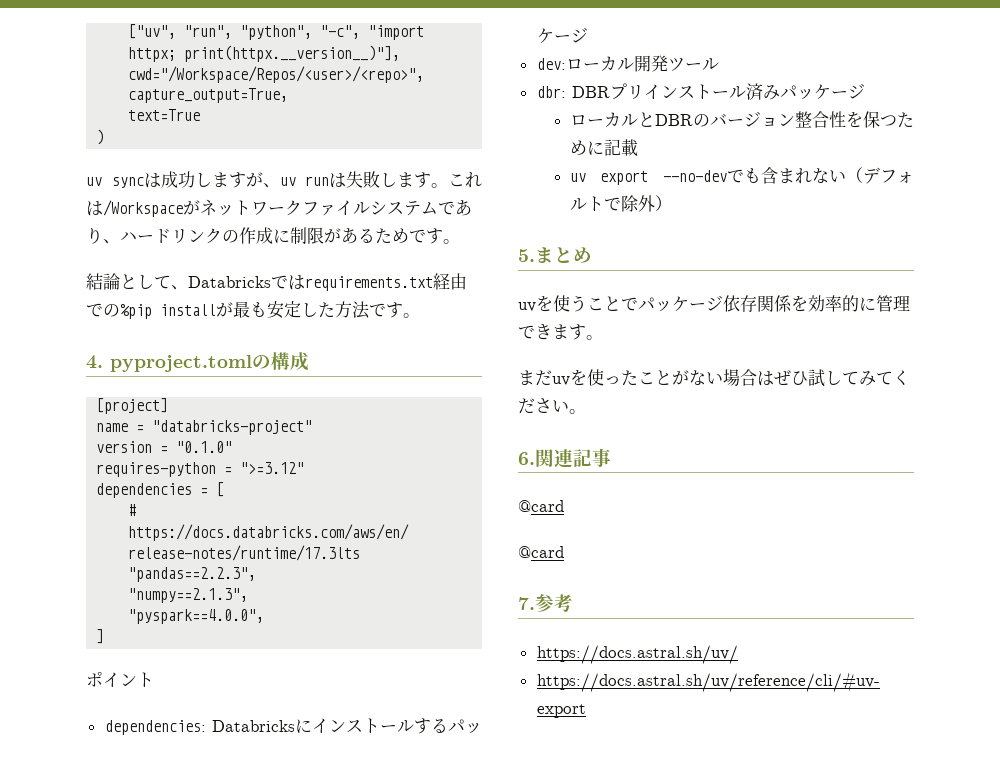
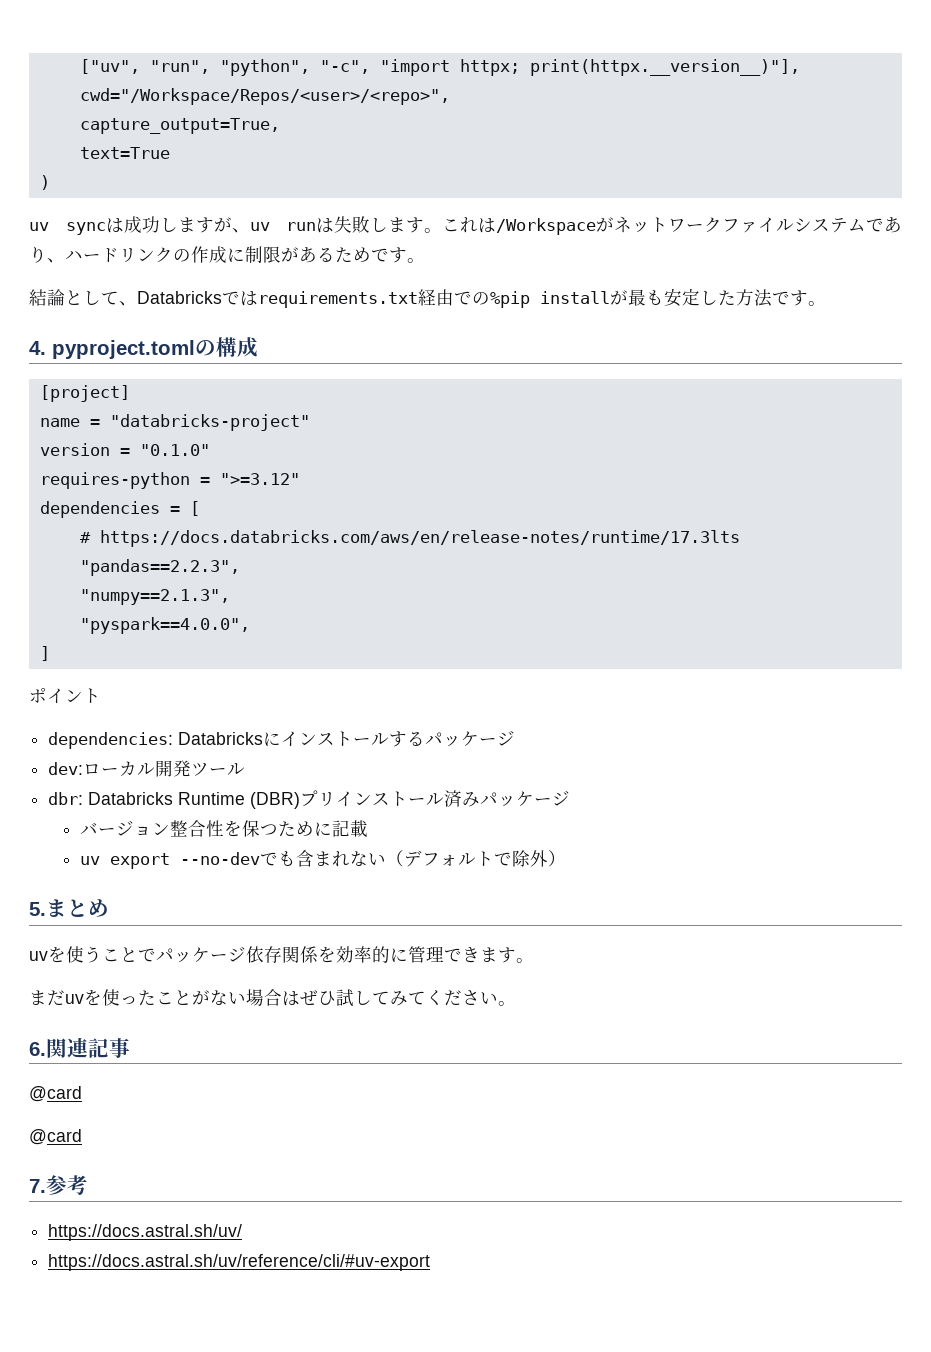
- dbr: DBRプリインストール済みパッケージ
+ dbr: Databricks Runtime (DBR)プリインストール済みパッケージ
- ローカルとDBRのバージョン整合性を保つために記載
+ バージョン整合性を保つために記載

